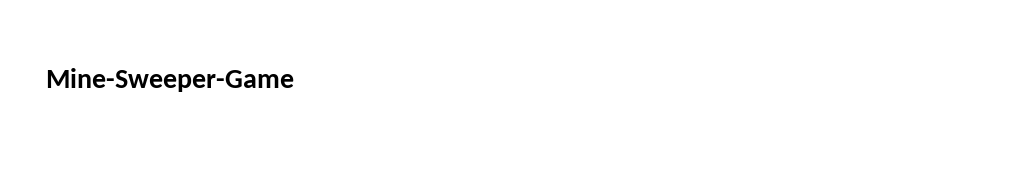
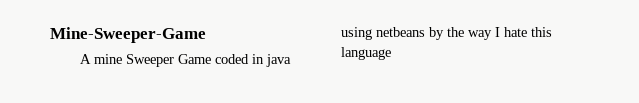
+ A mine Sweeper Game coded in java using netbeans by the way I hate this language

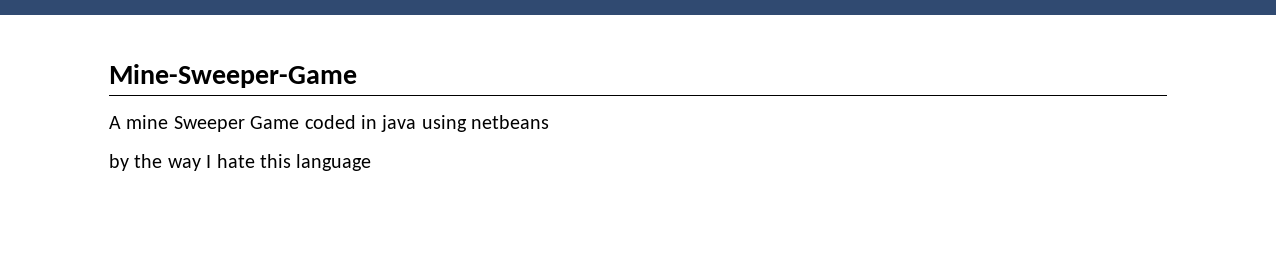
- A mine Sweeper Game coded in java using netbeans by the way I hate this language
+ A mine Sweeper Game coded in java using netbeans
+ by the way I hate this language

